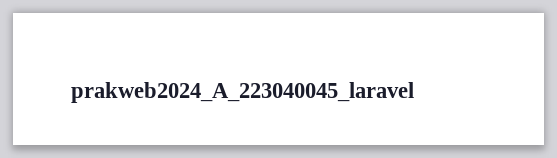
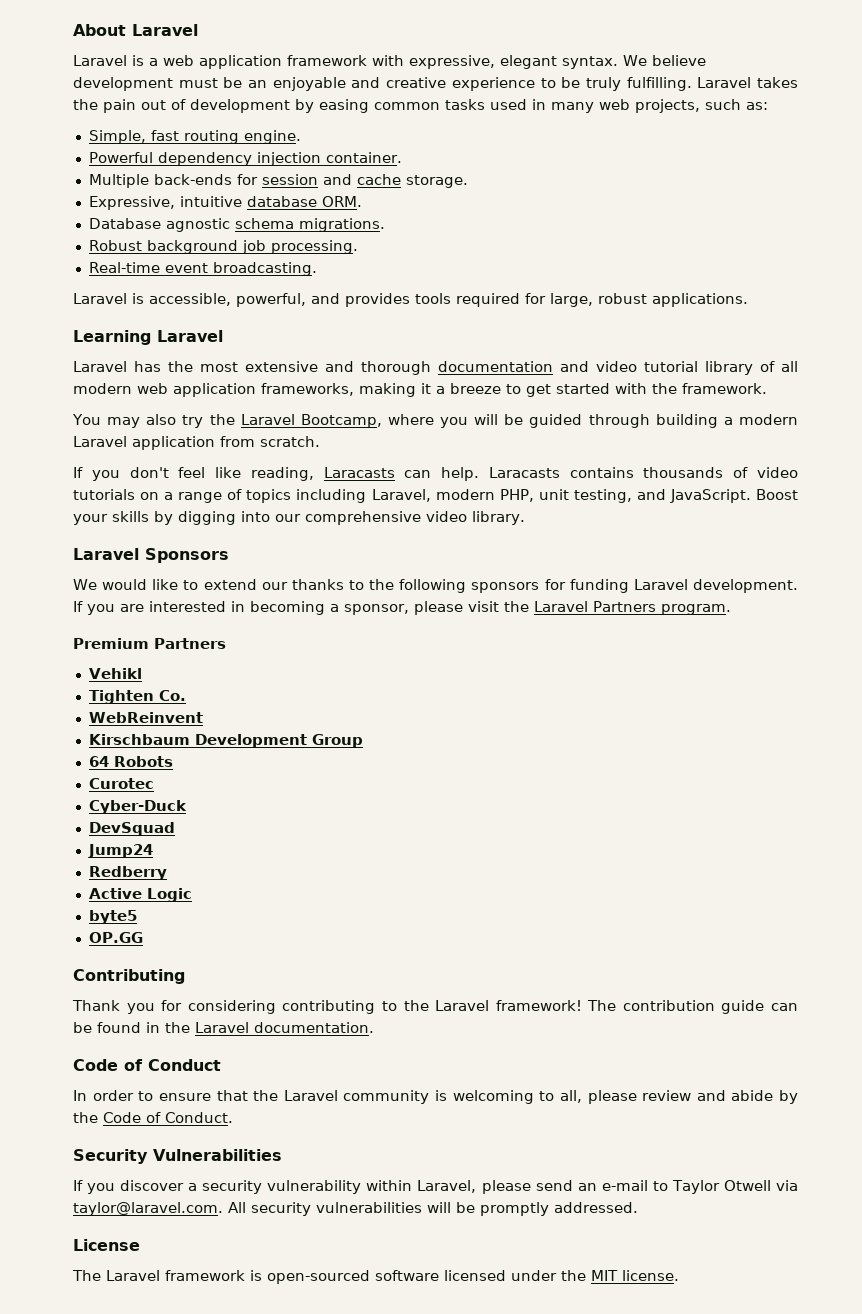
- prakweb2024_A_223040045_laravel
+ About Laravel
+ Laravel is a web application framework with expressive, elegant syntax. We believe development must be an enjoyable and creative experience to be truly fulfilling. Laravel takes the pain out of development by easing common tasks used in many web projects, such as:
+ Simple, fast routing engine.
+ Powerful dependency injection container.
+ Multiple back-ends for session and cache storage.
+ Expressive, intuitive database ORM.
+ Database agnostic schema migrations.
+ Robust background job processing.
+ Real-time event broadcasting.
+ Laravel is accessible, powerful, and provides tools required for large, robust applications.
+ Learning Laravel
+ Laravel has the most extensive and thorough documentation and video tutorial library of all modern web application frameworks, making it a breeze to get started with the framework.
+ You may also try the Laravel Bootcamp, where you will be guided through building a modern Laravel application from scratch.
+ If you don't feel like reading, Laracasts can help. Laracasts contains thousands of video tutorials on a range of topics including Laravel, modern PHP, unit testing, and JavaScript. Boost your skills by digging into our comprehensive video library.
+ Laravel Sponsors
+ We would like to extend our thanks to the following sponsors for funding Laravel development. If you are interested in becoming a sponsor, please visit the Laravel Partners program.
+ Premium Partners
+ Vehikl
+ Tighten Co.
+ WebReinvent
+ Kirschbaum Development Group
+ 64 Robots
+ Curotec
+ Cyber-Duck
+ DevSquad
+ Jump24
+ Redberry
+ Active Logic
+ byte5
+ OP.GG
+ Contributing
+ Thank you for considering contributing to the Laravel framework! The contribution guide can be found in the Laravel documentation.
+ Code of Conduct
+ In order to ensure that the Laravel community is welcoming to all, please review and abide by the Code of Conduct.
+ Security Vulnerabilities
+ If you discover a security vulnerability within Laravel, please send an e-mail to Taylor Otwell via taylor@laravel.com. All security vulnerabilities will be promptly addressed.
+ License
+ The Laravel framework is open-sourced software licensed under the MIT license.

